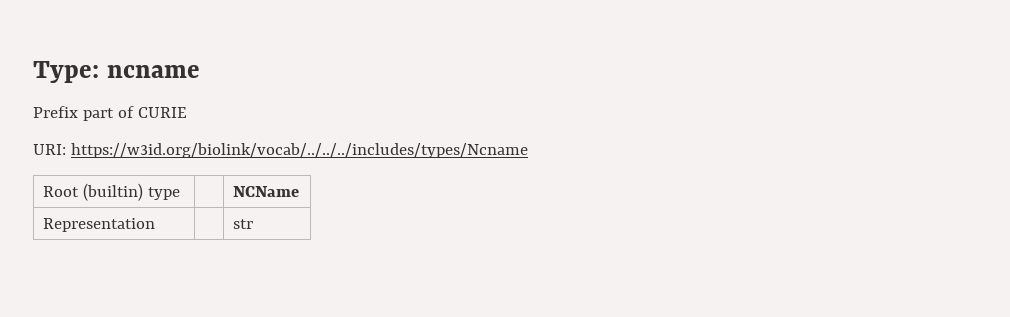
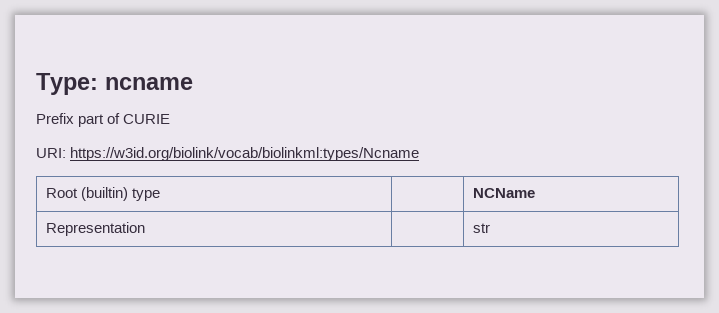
- URI: https://w3id.org/biolink/vocab/../../../includes/types/Ncname
+ URI: https://w3id.org/biolink/vocab/biolinkml:types/Ncname

